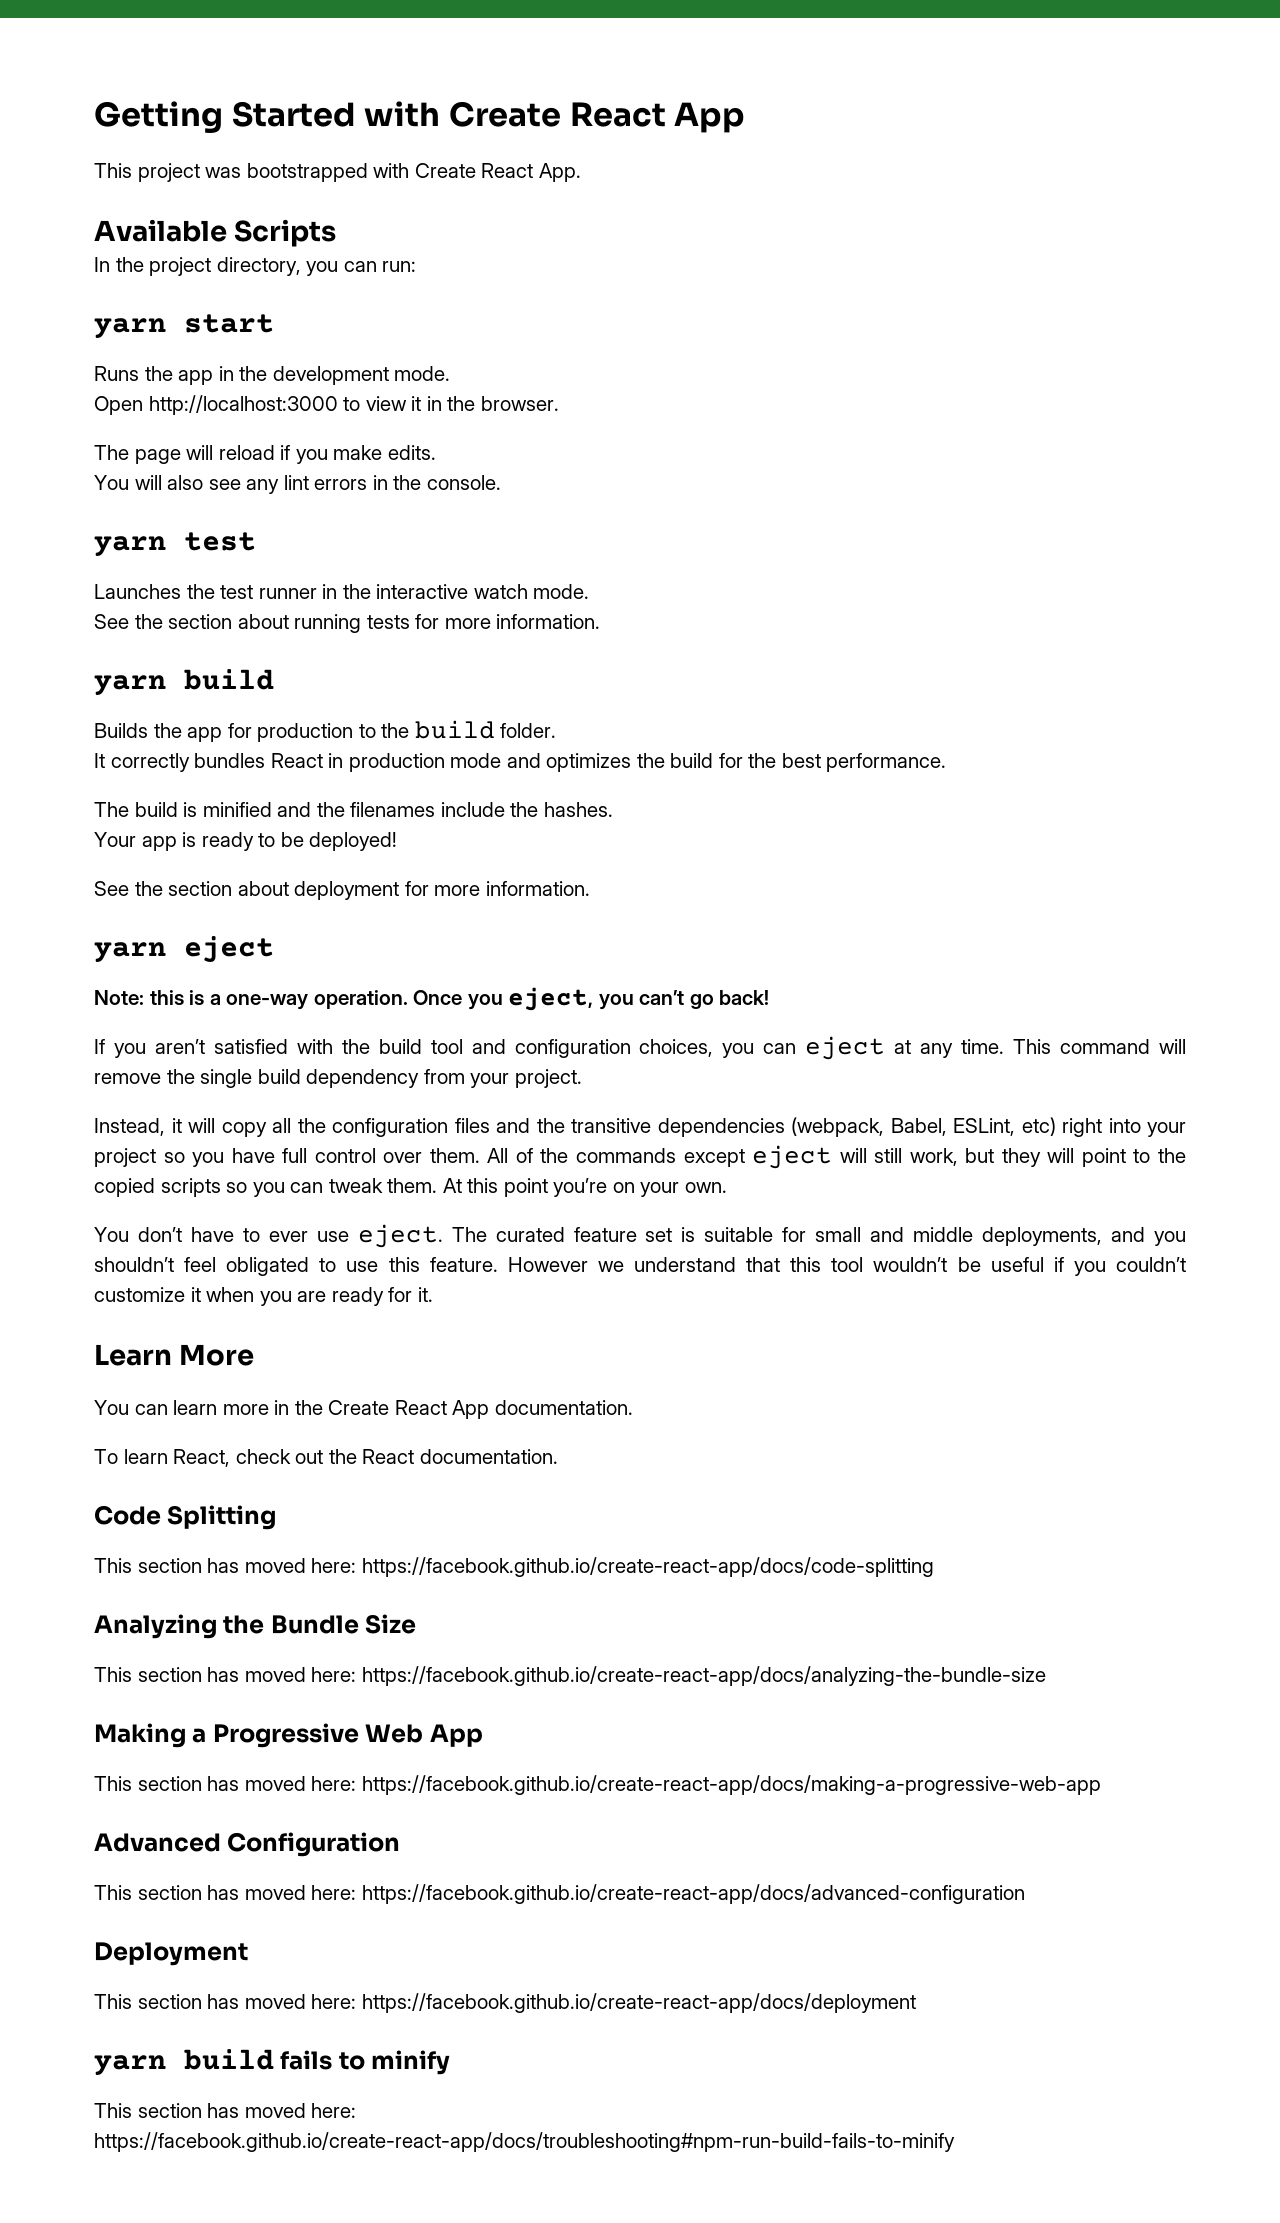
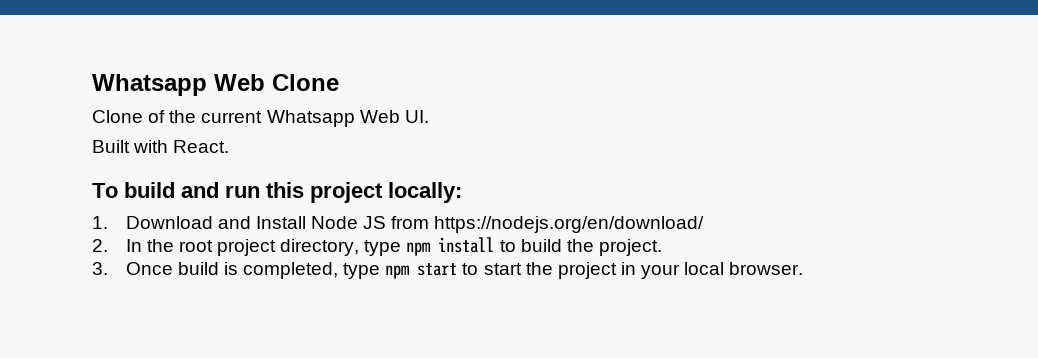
- Getting Started with Create React App
- This project was bootstrapped with Create React App.
- Available Scripts
- In the project directory, you can run:
- yarn start
- Runs the app in the development mode.
- Open http://localhost:3000 to view it in the browser.
- The page will reload if you make edits.
- You will also see any lint errors in the console.
- yarn test
- Launches the test runner in the interactive watch mode.
- See the section about running tests for more information.
- yarn build
- Builds the app for production to the build folder.
- It correctly bundles React in production mode and optimizes the build for the best performance.
- The build is minified and the filenames include the hashes.
- Your app is ready to be deployed!
- See the section about deployment for more information.
- yarn eject
- Note: this is a one-way operation. Once you eject, you can’t go back!
- If you aren’t satisfied with the build tool and configuration choices, you can eject at any time. This command will remove the single build dependency from your project.
- Instead, it will copy all the configuration files and the transitive dependencies (webpack, Babel, ESLint, etc) right into your project so you have full control over them. All of the commands except eject will still work, but they will point to the copied scripts so you can tweak them. At this point you’re on your own.
- You don’t have to ever use eject. The curated feature set is suitable for small and middle deployments, and you shouldn’t feel obligated to use this feature. However we understand that this tool wouldn’t be useful if you couldn’t customize it when you are ready for it.
- Learn More
- You can learn more in the Create React App documentation.
- To learn React, check out the React documentation.
- Code Splitting
- This section has moved here: https://facebook.github.io/create-react-app/docs/code-splitting
- Analyzing the Bundle Size
- This section has moved here: https://facebook.github.io/create-react-app/docs/analyzing-the-bundle-size
- Making a Progressive Web App
- This section has moved here: https://facebook.github.io/create-react-app/docs/making-a-progressive-web-app
- Advanced Configuration
- This section has moved here: https://facebook.github.io/create-react-app/docs/advanced-configuration
- Deployment
- This section has moved here: https://facebook.github.io/create-react-app/docs/deployment
- yarn build fails to minify
- This section has moved here: https://facebook.github.io/create-react-app/docs/troubleshooting#npm-run-build-fails-to-minify
+ Whatsapp Web Clone
+ Clone of the current Whatsapp Web UI.
+ Built with React.
+ To build and run this project locally:
+ 1. Download and Install Node JS from https://nodejs.org/en/download/
+ 2. In the root project directory, type npm install to build the project.
+ 3. Once build is completed, type npm start to start the project in your local browser.

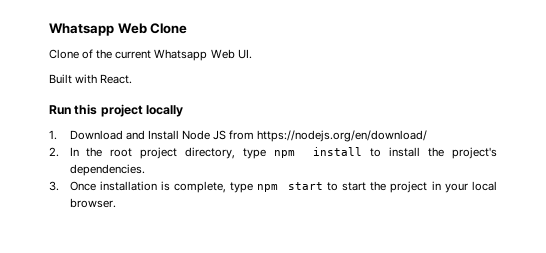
- To build and run this project locally:
+ Run this project locally
- 2. In the root project directory, type npm install to build the project.
+ 2. In the root project directory, type npm install to install the project's dependencies.
- 3. Once build is completed, type npm start to start the project in your local browser.
+ 3. Once installation is complete, type npm start to start the project in your local browser.

